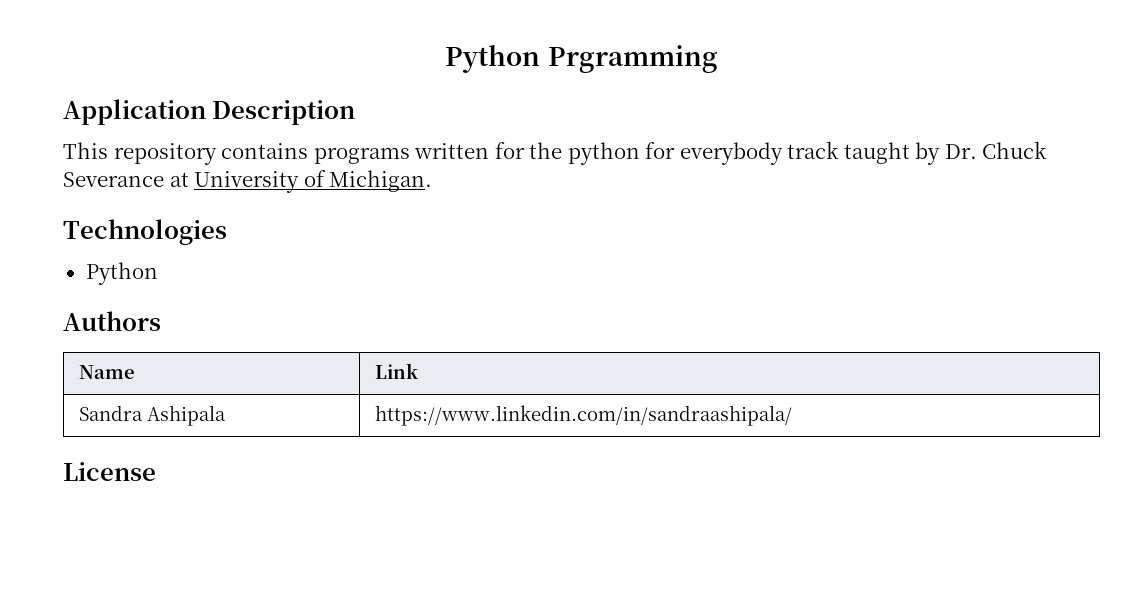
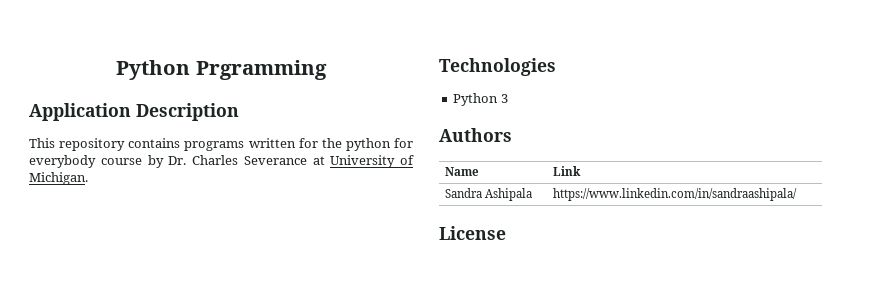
- This repository contains programs written for the python for everybody track taught by Dr. Chuck Severance at University of Michigan.
+ This repository contains programs written for the python for everybody course by Dr. Charles Severance at University of Michigan.
  Technologies
- Python
+ Python 3

